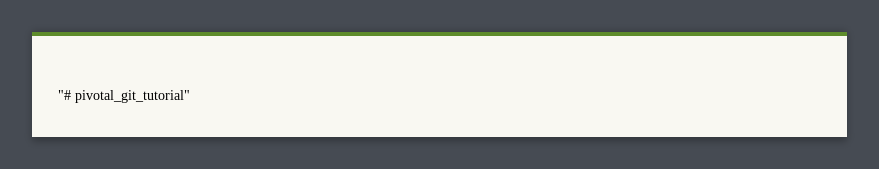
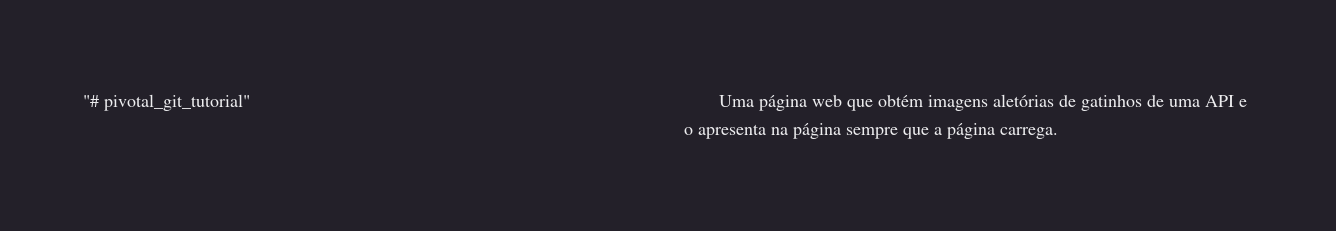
+ Uma página web que obtém imagens aletórias de gatinhos de uma API e o apresenta na página sempre que a página carrega.

